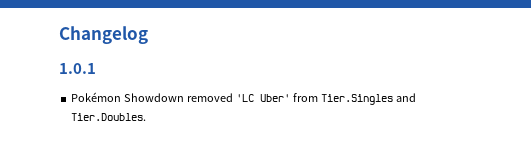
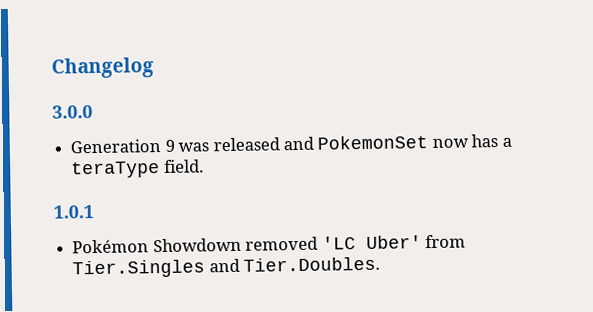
+ 3.0.0
+ Generation 9 was released and PokemonSet now has a teraType field.

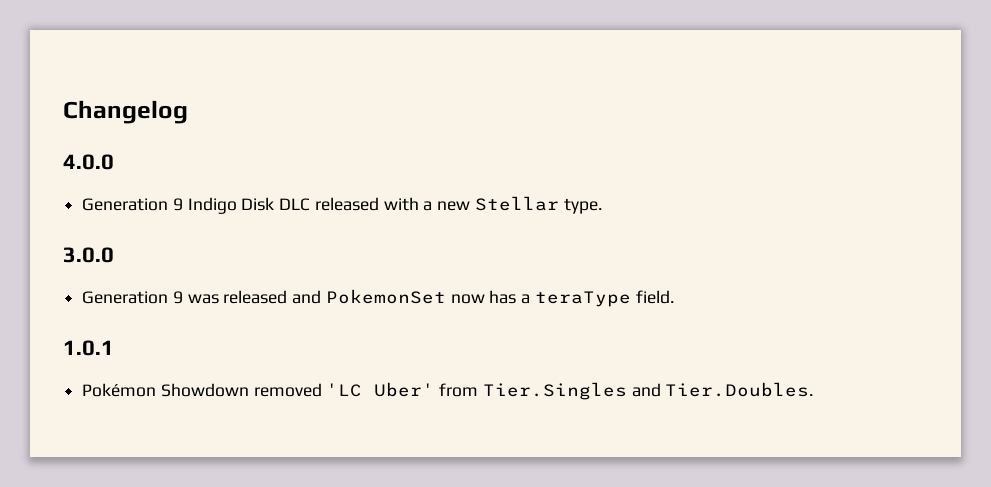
+ 4.0.0
+ Generation 9 Indigo Disk DLC released with a new Stellar type.

